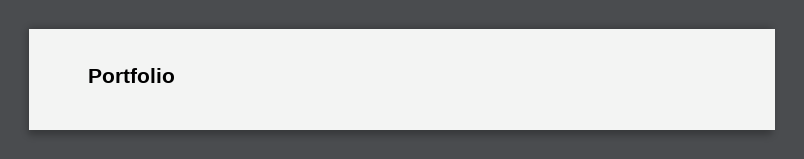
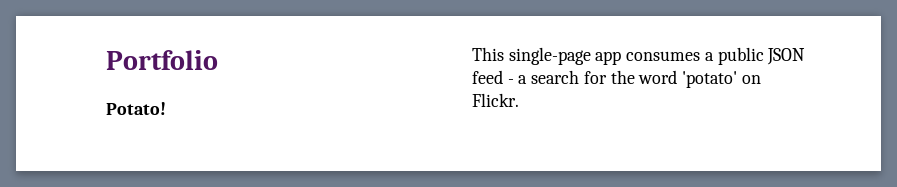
+ Potato!
+ This single-page app consumes a public JSON feed - a search for the word 'potato' on Flickr.

